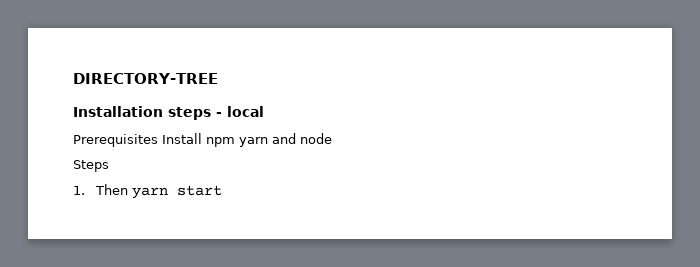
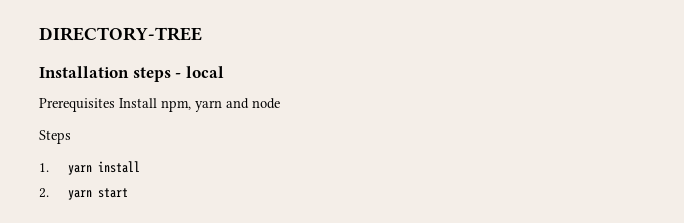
- Prerequisites Install npm yarn and node
+ Prerequisites Install npm, yarn and node
- 1. Then yarn start
+ 1. yarn install
+ 2. yarn start

